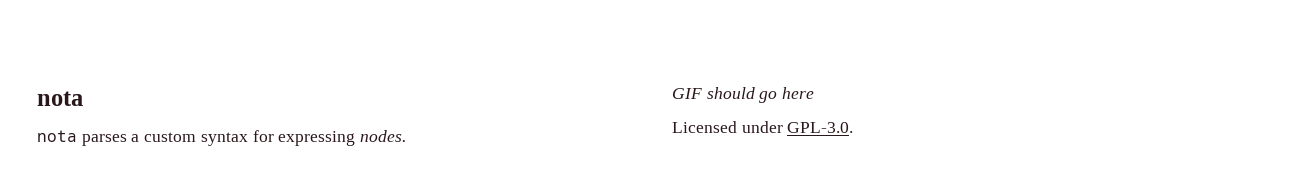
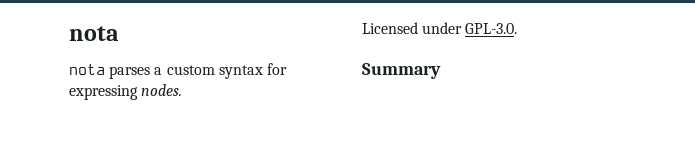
- GIF should go here
+ Summary

